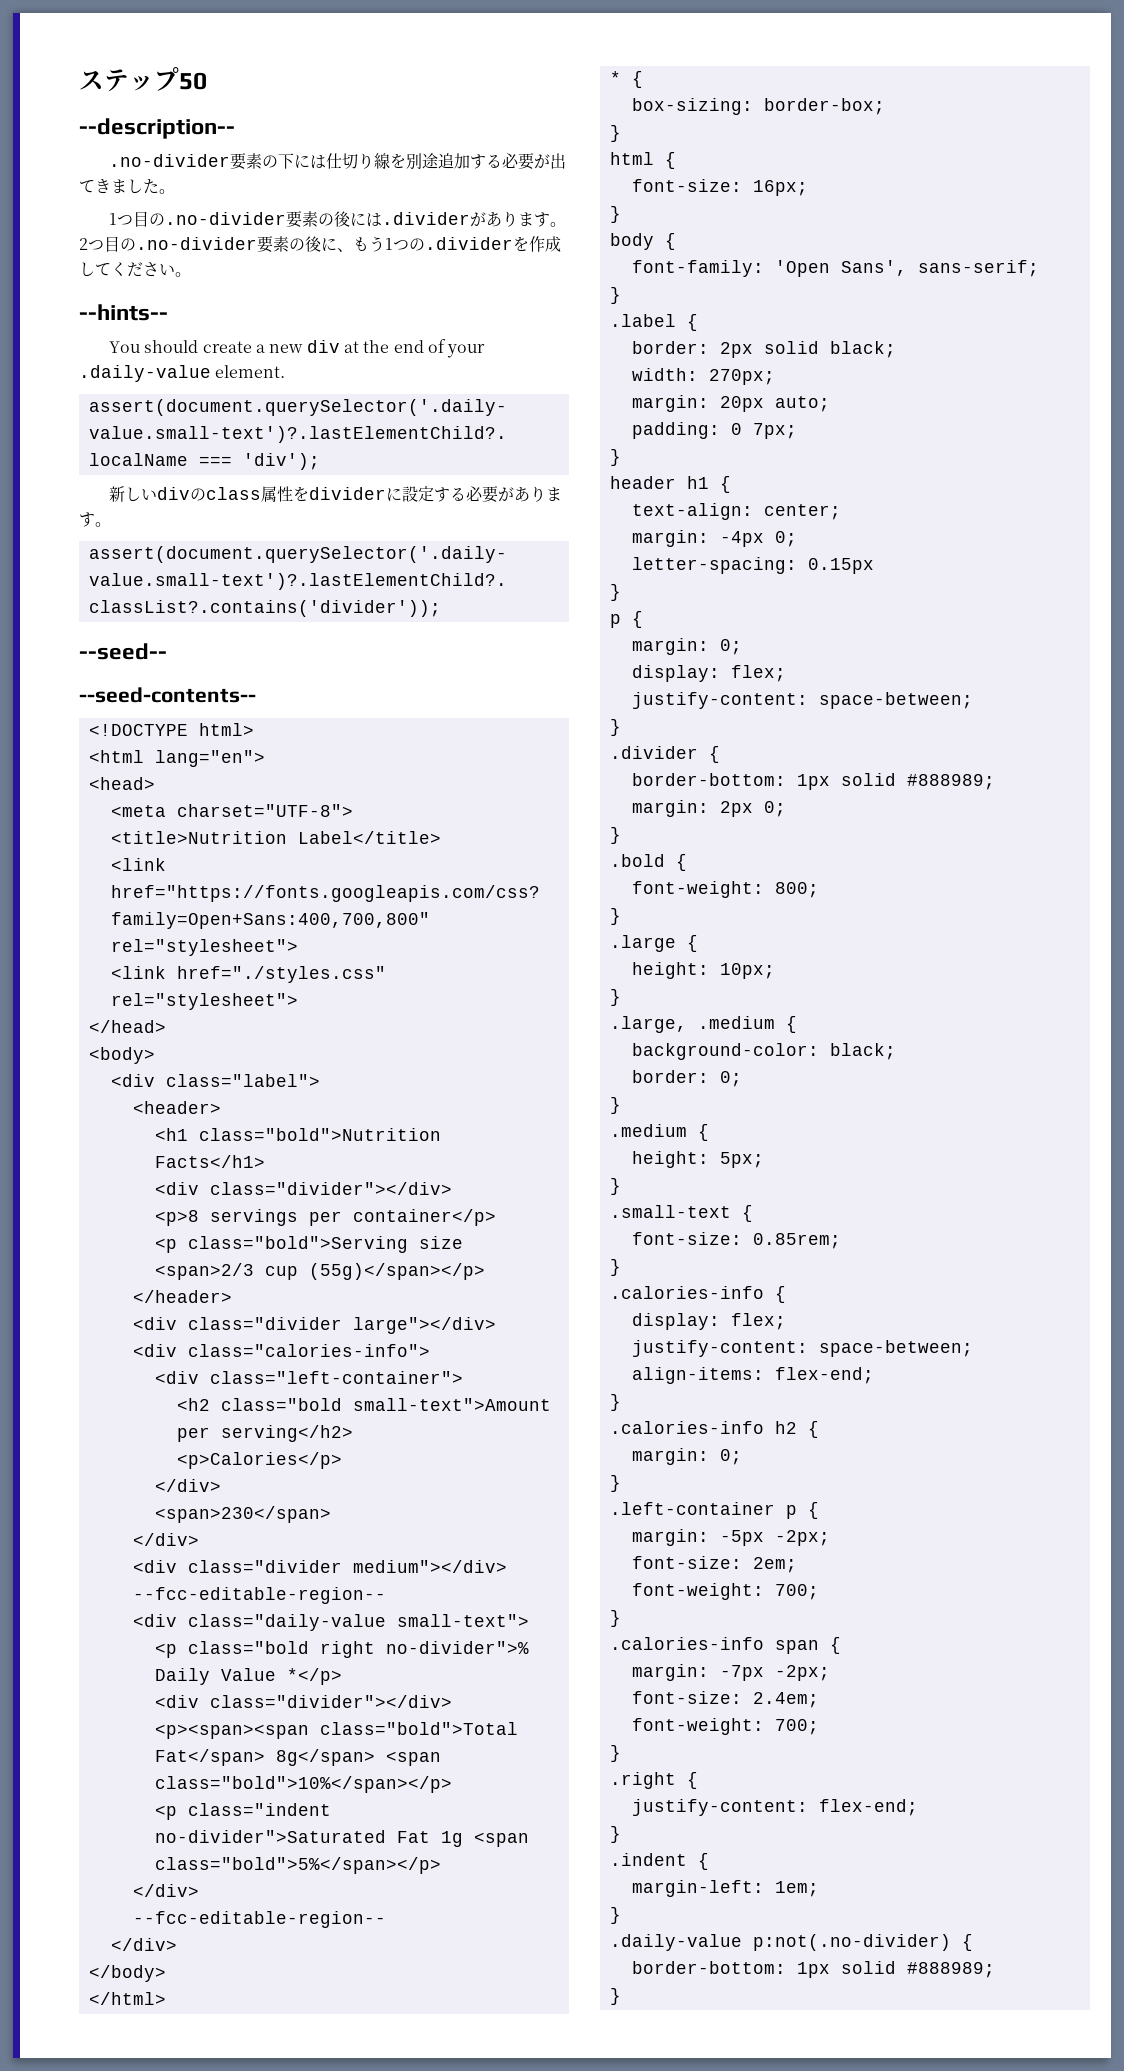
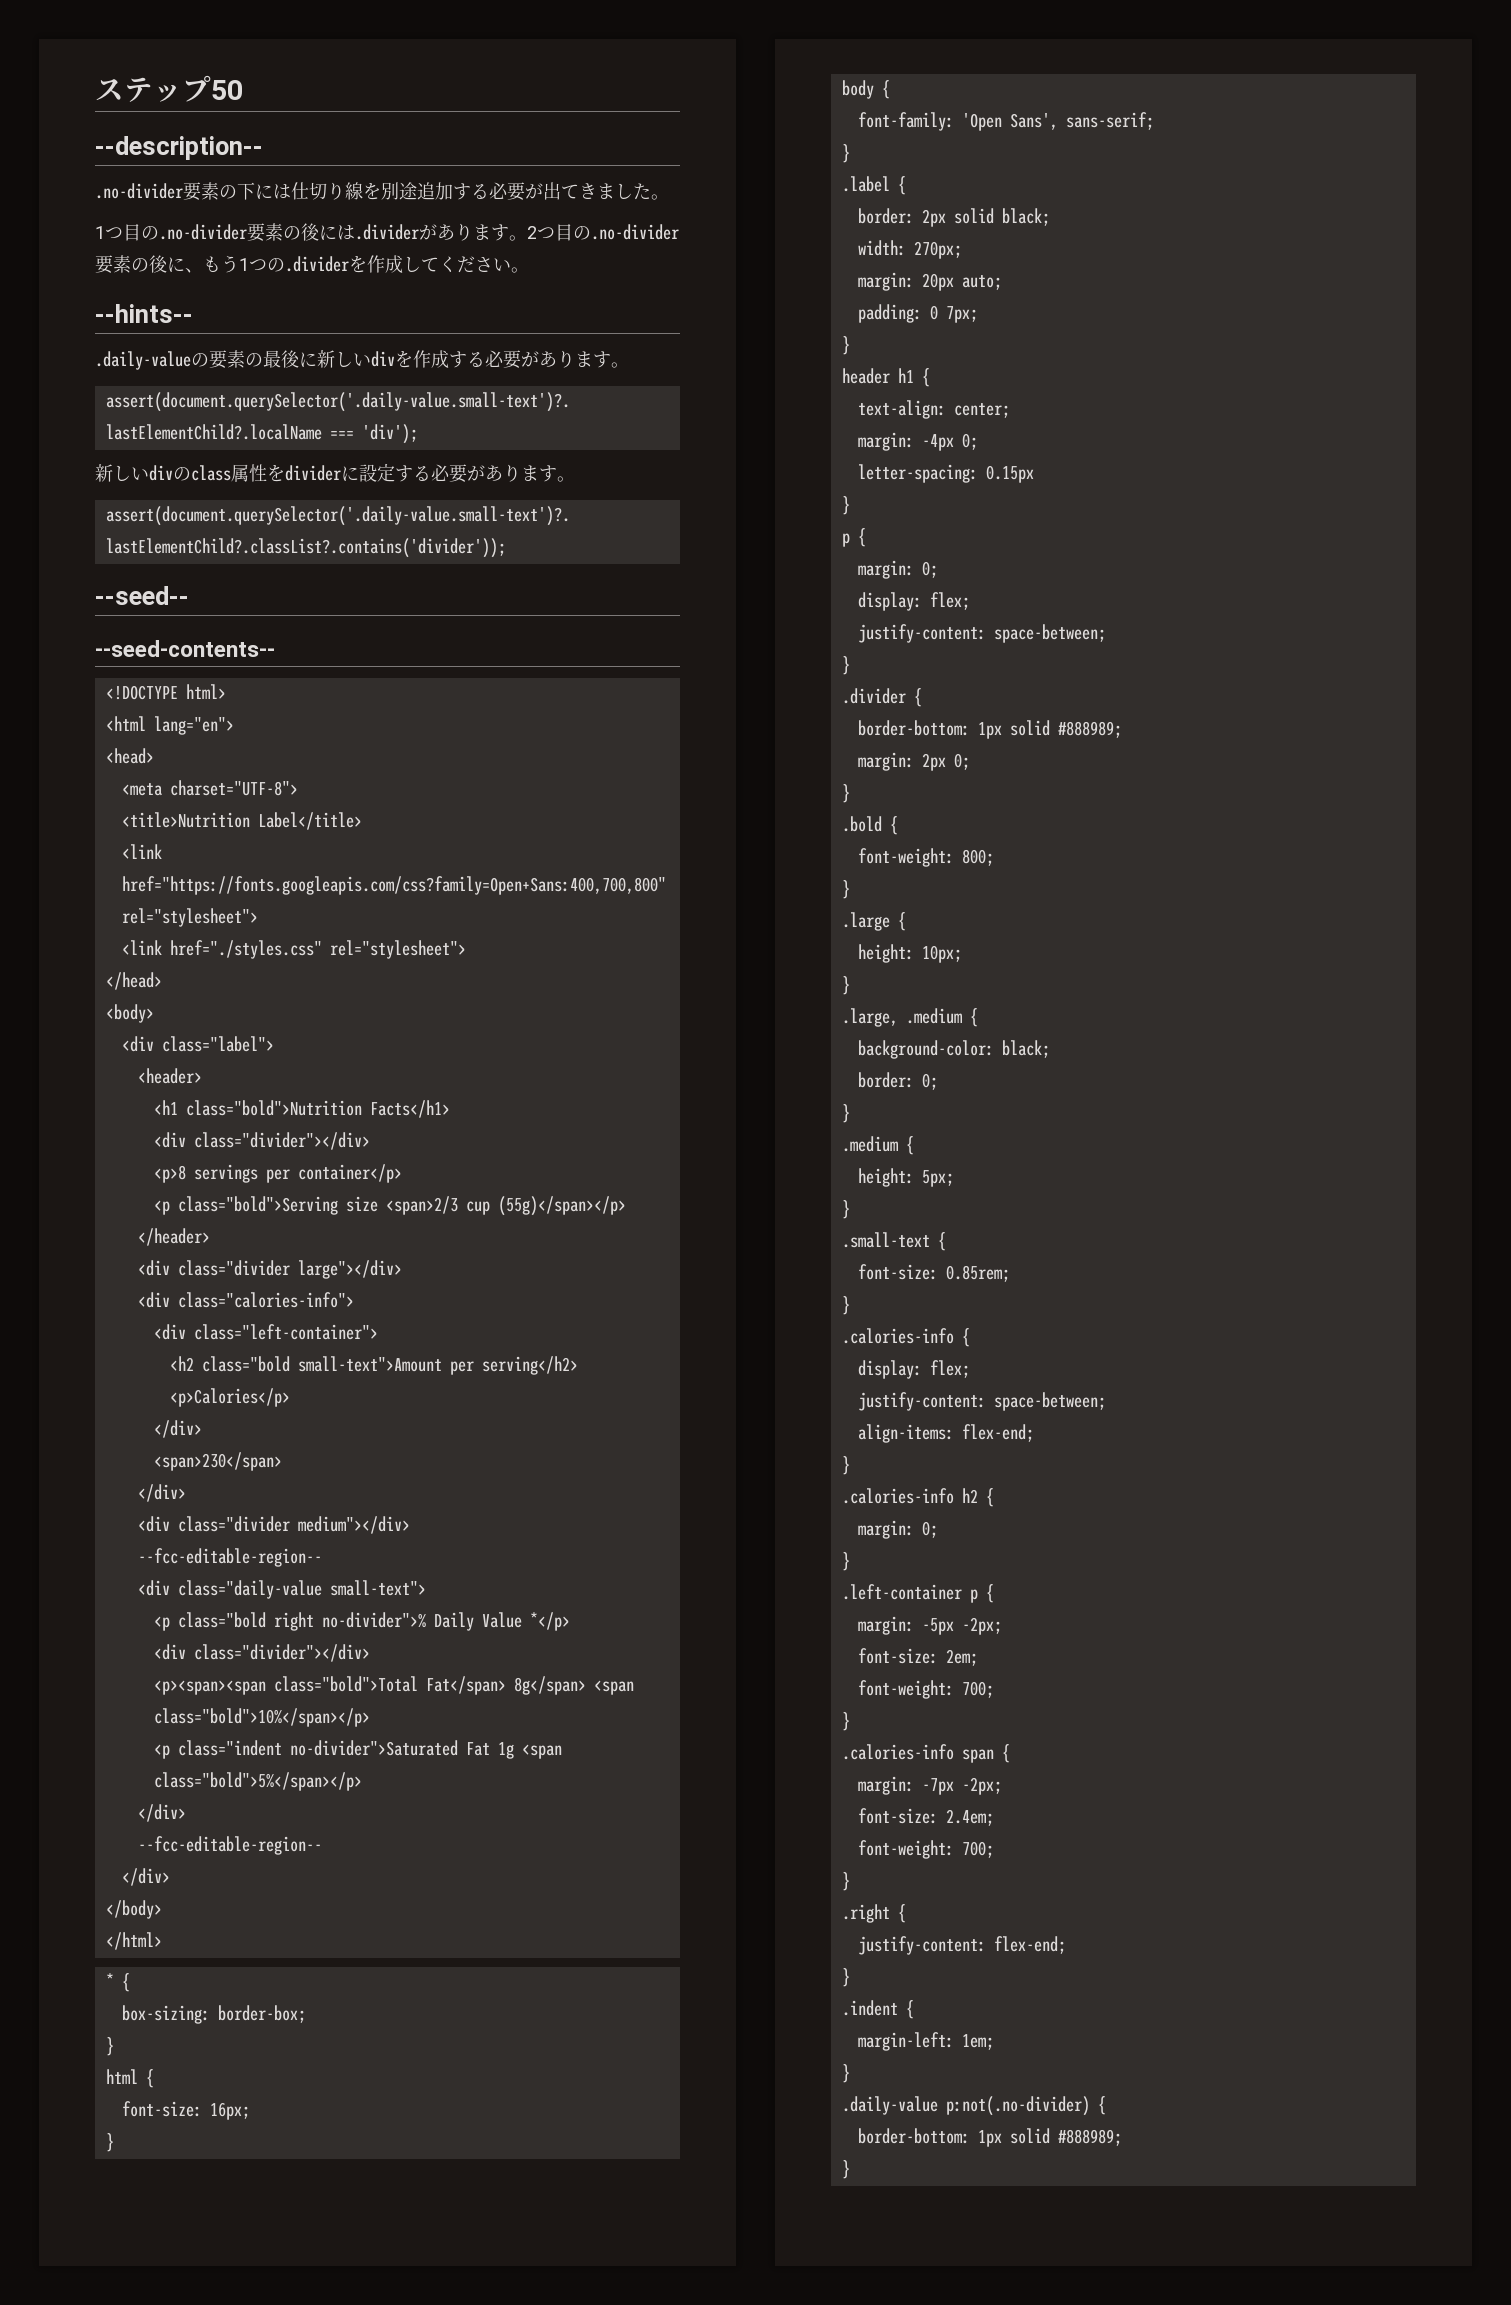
- You should create a new div at the end of your .daily-value element.
+ .daily-valueの要素の最後に新しいdivを作成する必要があります。

